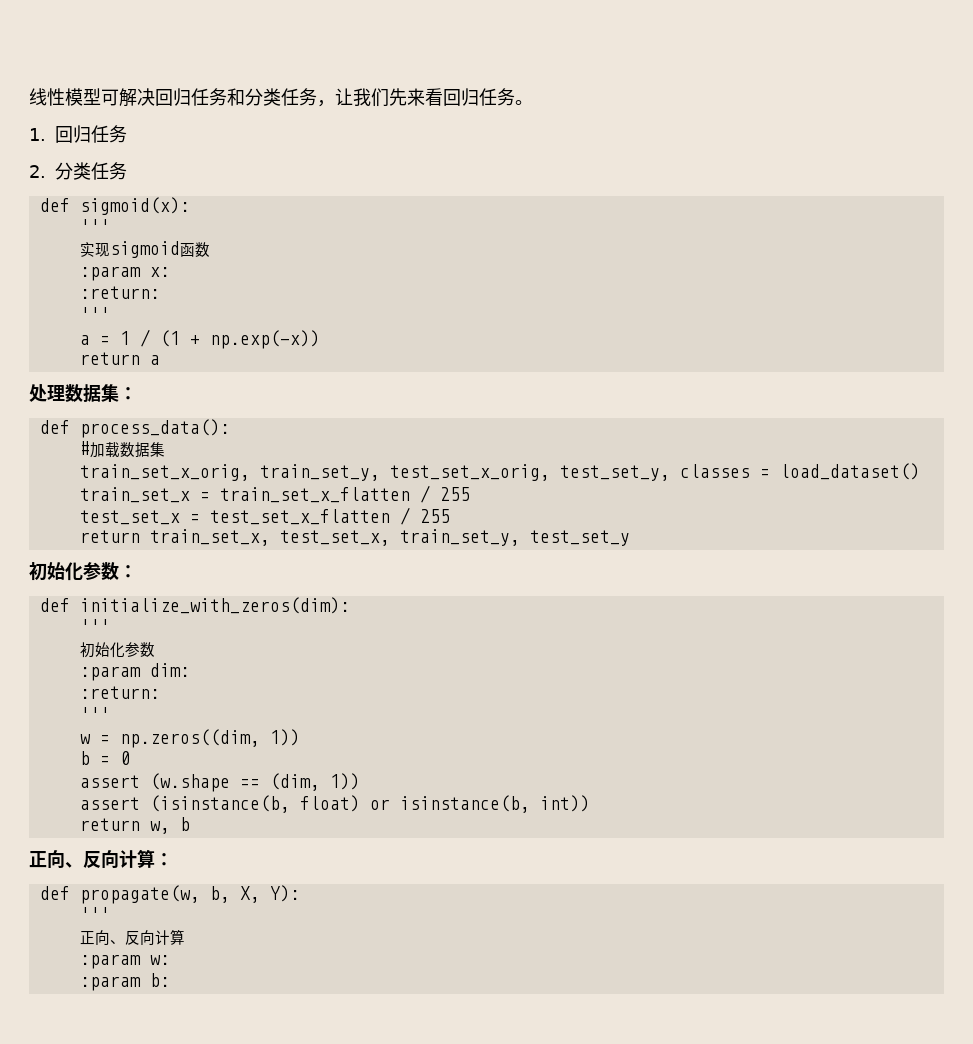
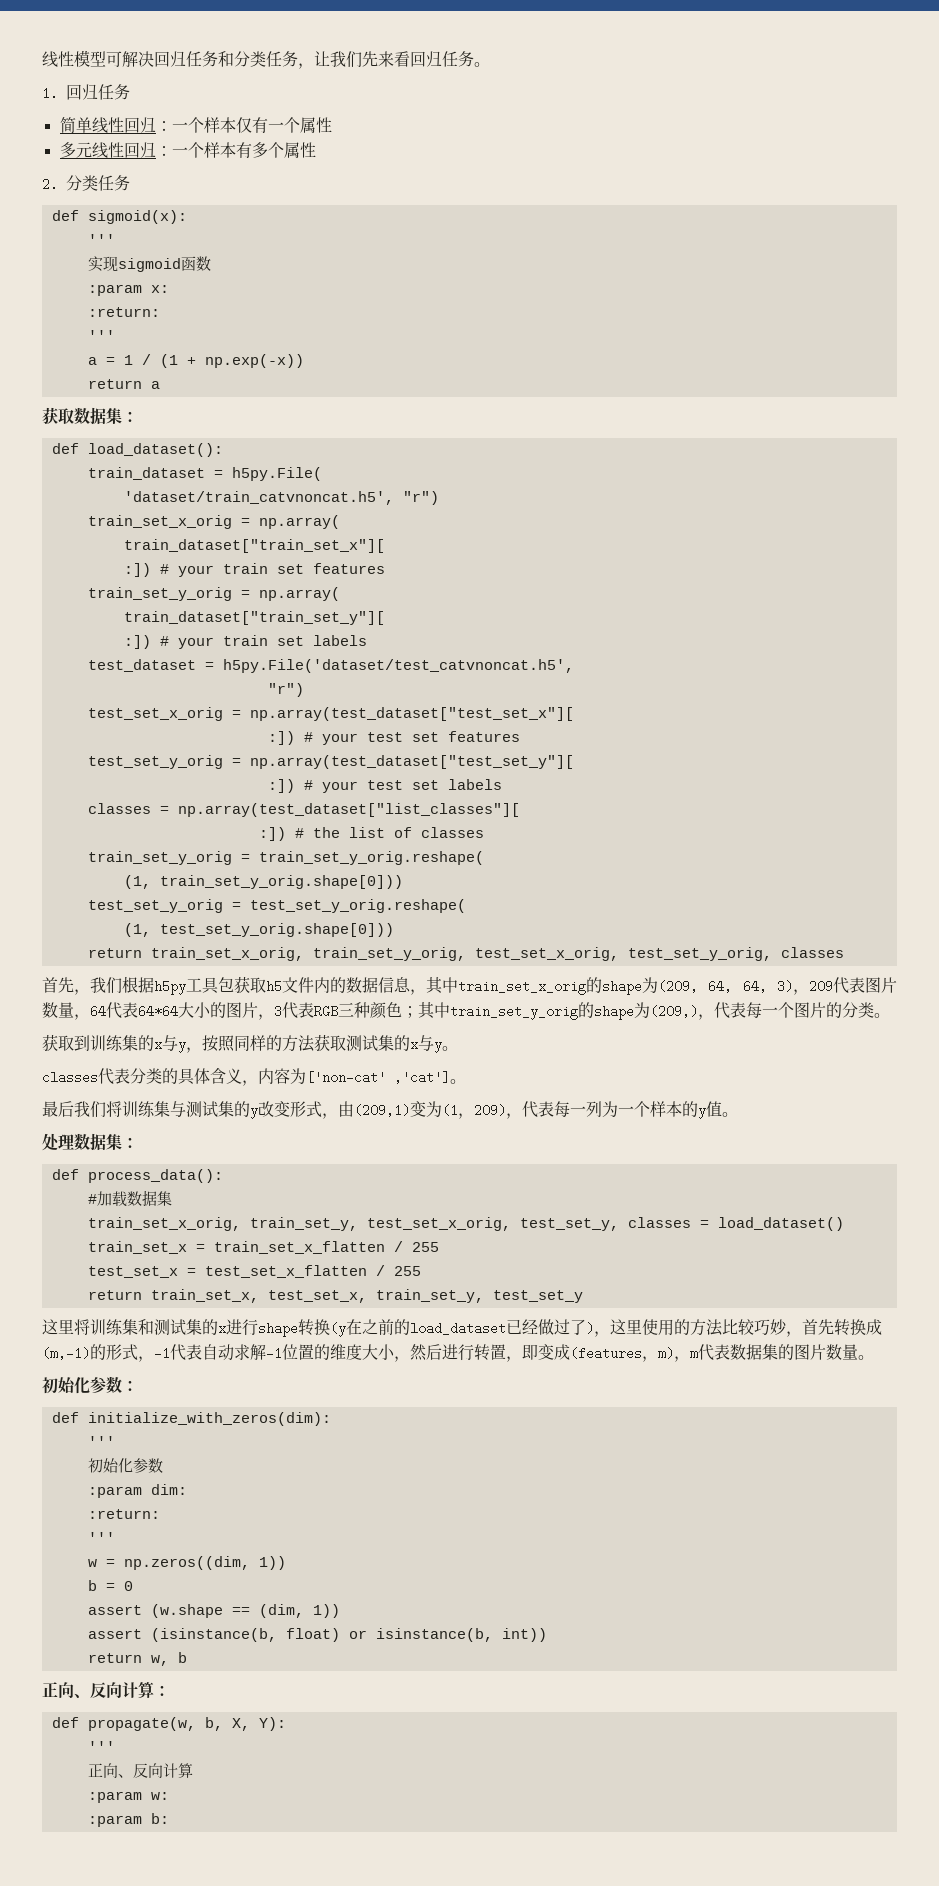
+ 简单线性回归：一个样本仅有一个属性
+ 多元线性回归：一个样本有多个属性
+ 获取数据集：
+ def load_dataset():
+ train_dataset = h5py.File(
+ 'dataset/train_catvnoncat.h5', "r")
+ train_set_x_orig = np.array(
+ train_dataset["train_set_x"][
+ :]) # your train set features
+ train_set_y_orig = np.array(
+ train_dataset["train_set_y"][
+ :]) # your train set labels
+ test_dataset = h5py.File('dataset/test_catvnoncat.h5',
+ "r")
+ test_set_x_orig = np.array(test_dataset["test_set_x"][
+ :]) # your test set features
+ test_set_y_orig = np.array(test_dataset["test_set_y"][
+ :]) # your test set labels
+ classes = np.array(test_dataset["list_classes"][
+ :]) # the list of classes
+ train_set_y_orig = train_set_y_orig.reshape(
+ (1, train_set_y_orig.shape[0]))
+ test_set_y_orig = test_set_y_orig.reshape(
+ (1, test_set_y_orig.shape[0]))
+ return train_set_x_orig, train_set_y_orig, test_set_x_orig, test_set_y_orig, classes
+ 首先，我们根据h5py工具包获取h5文件内的数据信息，其中train_set_x_orig的shape为(209, 64, 64, 3)，209代表图片数量，64代表64*64大小的图片，3代表RGB三种颜色；其中train_set_y_orig的shape为(209,)，代表每一个图片的分类。
+ 获取到训练集的x与y，按照同样的方法获取测试集的x与y。
+ classes代表分类的具体含义，内容为['non-cat' ,'cat']。
+ 最后我们将训练集与测试集的y改变形式，由(209,1)变为(1，209)，代表每一列为一个样本的y值。
+ 这里将训练集和测试集的x进行shape转换(y在之前的load_dataset已经做过了)，这里使用的方法比较巧妙，首先转换成(m,-1)的形式，-1代表自动求解-1位置的维度大小，然后进行转置，即变成(features，m)，m代表数据集的图片数量。

